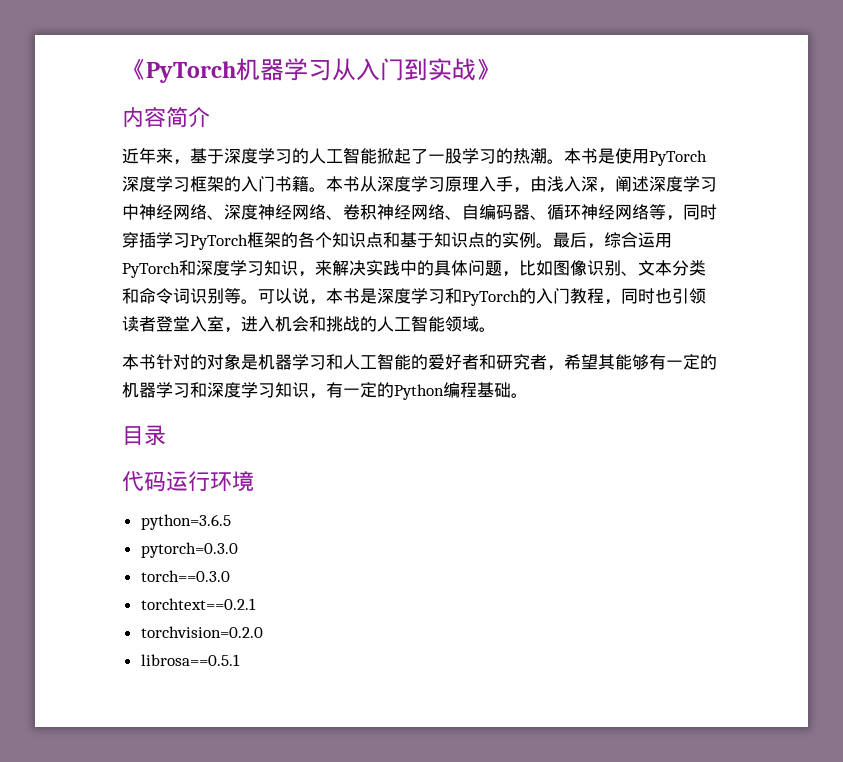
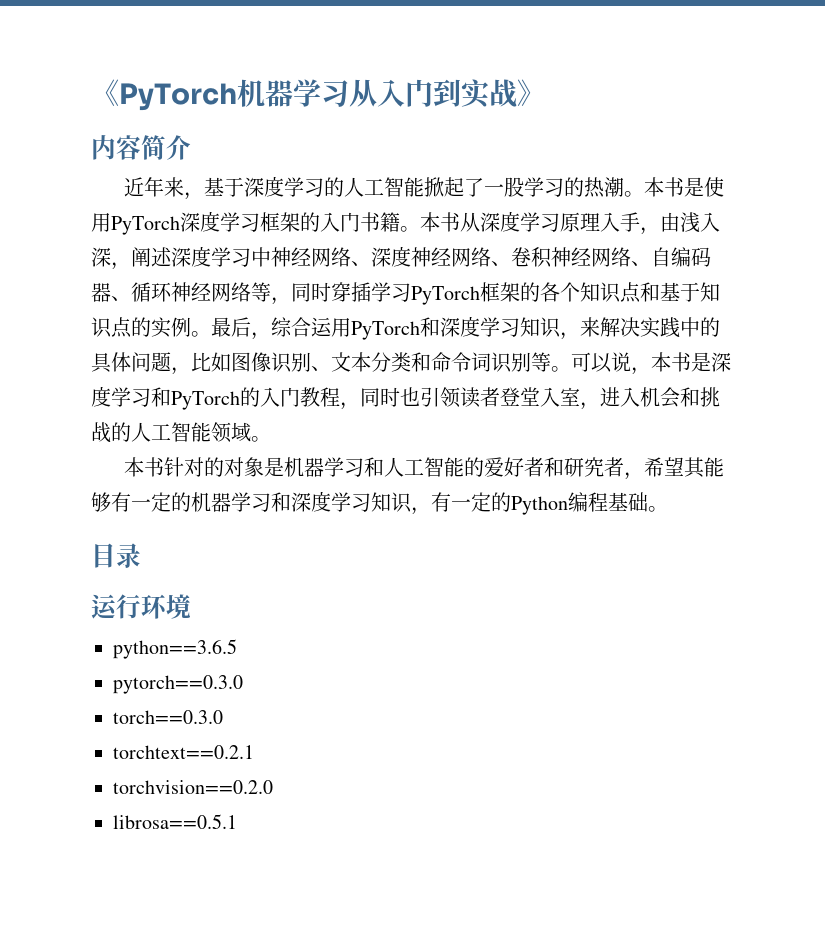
- 代码运行环境
+ 运行环境
- python=3.6.5
- pytorch=0.3.0
+ python==3.6.5
+ pytorch==0.3.0
- torchvision=0.2.0
+ torchvision==0.2.0

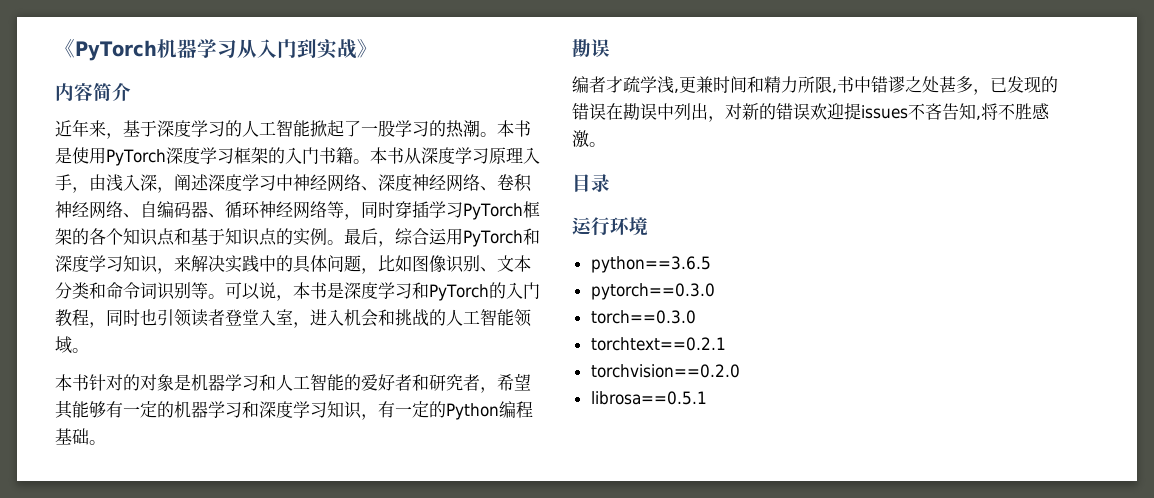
  本书针对的对象是机器学习和人工智能的爱好者和研究者，希望其能够有一定的机器学习和深度学习知识，有一定的Python编程基础。
+ 勘误
+ 编者才疏学浅,更兼时间和精力所限,书中错谬之处甚多，已发现的错误在勘误中列出，对新的错误欢迎提issues不吝告知,将不胜感激。

